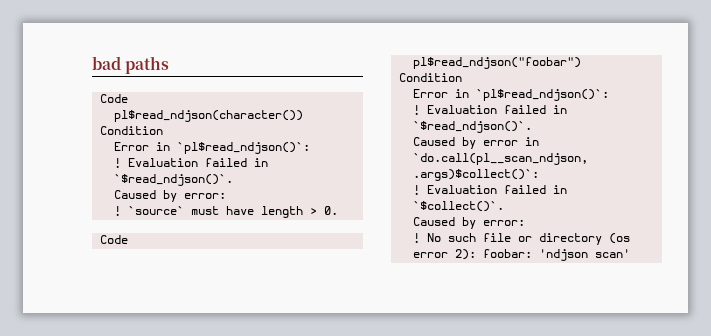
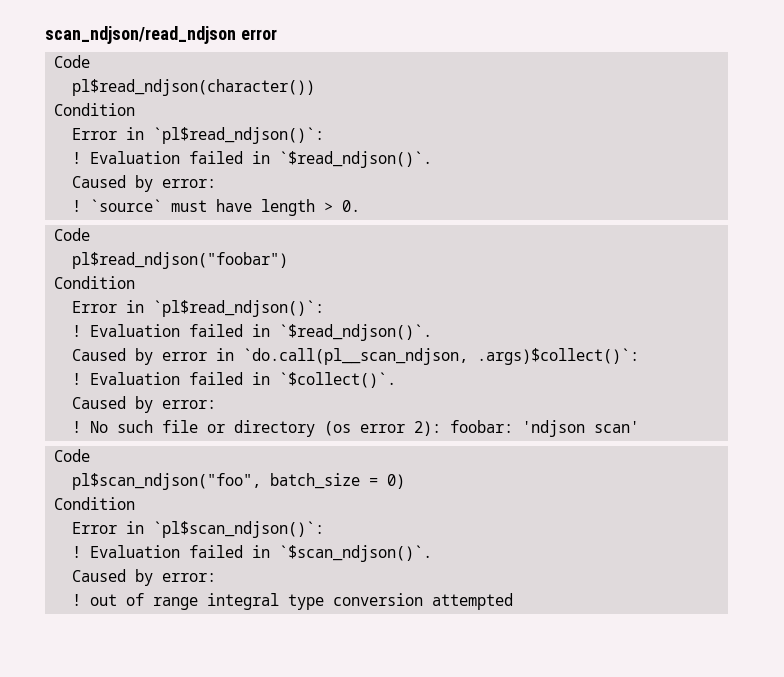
- bad paths
+ scan_ndjson/read_ndjson error
  No such file or directory (os error 2): foobar: 'ndjson scan'
+ Code
+ pl$scan_ndjson("foo", batch_size = 0)
+ Condition
+ Error in `pl$scan_ndjson()`:
+ ! Evaluation failed in `$scan_ndjson()`.
+ Caused by error:
+ ! out of range integral type conversion attempted

